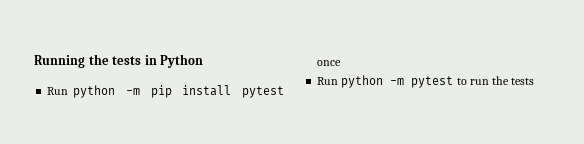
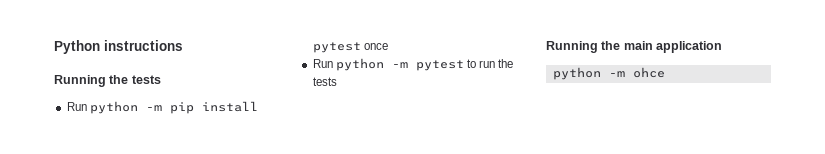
+ Python instructions
- Running the tests in Python
+ Running the tests
+ Running the main application
+ python -m ohce

